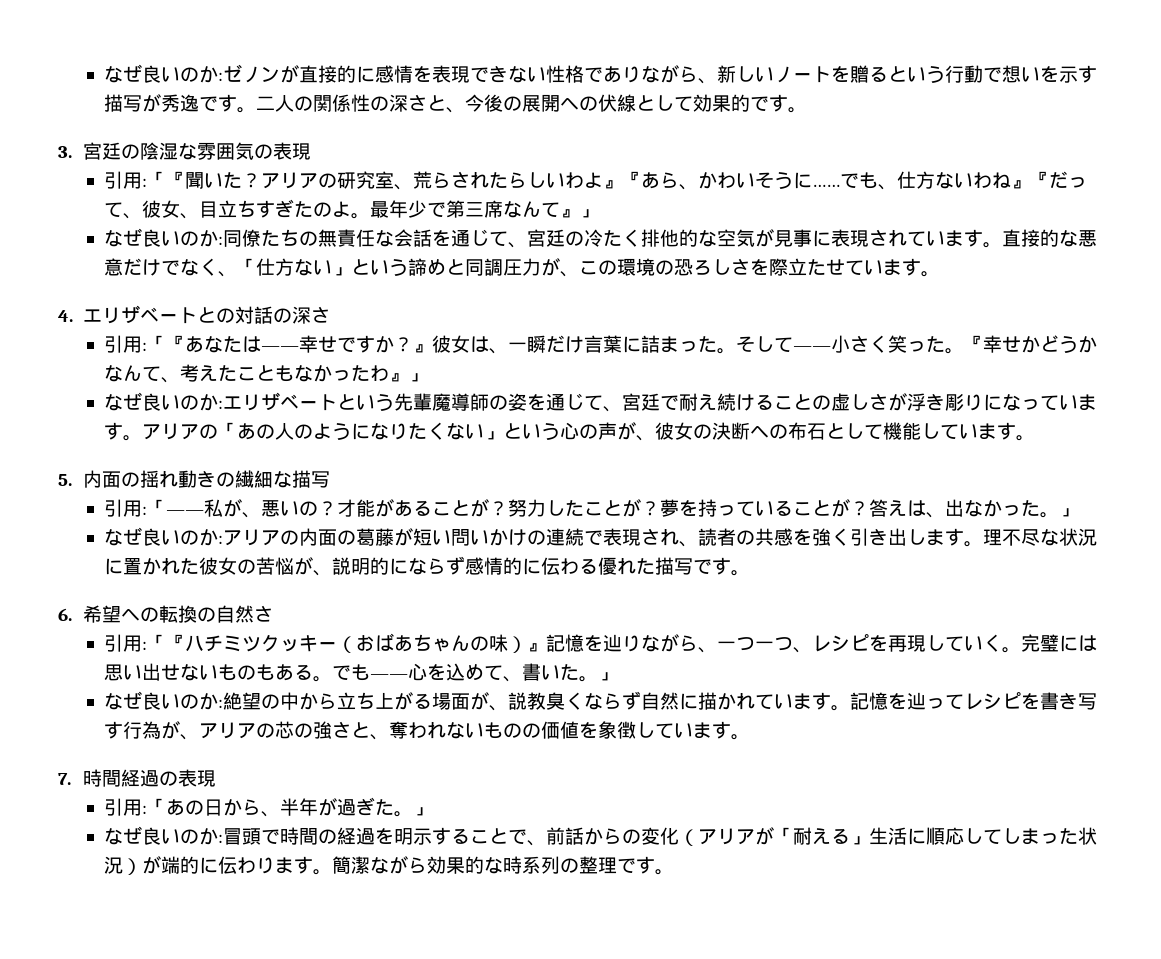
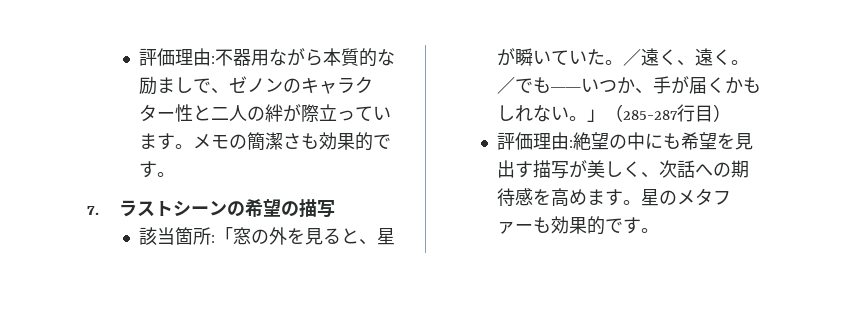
- なぜ良いのか:ゼノンが直接的に感情を表現できない性格でありながら、新しいノートを贈るという行動で想いを示す描写が秀逸です。二人の関係性の深さと、今後の展開への伏線として効果的です。
- 3.宮廷の陰湿な雰囲気の表現
- 引用:「『聞いた？アリアの研究室、荒らされたらしいわよ』『あら、かわいそうに……でも、仕方ないわね』『だって、彼女、目立ちすぎたのよ。最年少で第三席なんて』」
- なぜ良いのか:同僚たちの無責任な会話を通じて、宮廷の冷たく排他的な空気が見事に表現されています。直接的な悪意だけでなく、「仕方ない」という諦めと同調圧力が、この環境の恐ろしさを際立たせています。
- 4.エリザベートとの対話の深さ
- 引用:「『あなたは――幸せですか？』彼女は、一瞬だけ言葉に詰まった。そして――小さく笑った。『幸せかどうかなんて、考えたこともなかったわ』」
- なぜ良いのか:エリザベートという先輩魔導師の姿を通じて、宮廷で耐え続けることの虚しさが浮き彫りになっています。アリアの「あの人のようになりたくない」という心の声が、彼女の決断への布石として機能しています。
- 5.内面の揺れ動きの繊細な描写
- 引用:「――私が、悪いの？才能があることが？努力したことが？夢を持っていることが？答えは、出なかった。」
- なぜ良いのか:アリアの内面の葛藤が短い問いかけの連続で表現され、読者の共感を強く引き出します。理不尽な状況に置かれた彼女の苦悩が、説明的にならず感情的に伝わる優れた描写です。
- 6.希望への転換の自然さ
- 引用:「『ハチミツクッキー（おばあちゃんの味）』記憶を辿りながら、一つ一つ、レシピを再現していく。完璧には思い出せないものもある。でも――心を込めて、書いた。」
- なぜ良いのか:絶望の中から立ち上がる場面が、説教臭くならず自然に描かれています。記憶を辿ってレシピを書き写す行為が、アリアの芯の強さと、奪われないものの価値を象徴しています。
- 7.時間経過の表現
- 引用:「あの日から、半年が過ぎた。」
- なぜ良いのか:冒頭で時間の経過を明示することで、前話からの変化（アリアが「耐える」生活に順応してしまった状況）が端的に伝わります。簡潔ながら効果的な時系列の整理です。
+ 評価理由:不器用ながら本質的な励ましで、ゼノンのキャラクター性と二人の絆が際立っています。メモの簡潔さも効果的です。
+ 7.ラストシーンの希望の描写
+ 該当箇所:「窓の外を見ると、星が瞬いていた。／遠く、遠く。／でも――いつか、手が届くかもしれない。」（285-287行目）
+ 評価理由:絶望の中にも希望を見出す描写が美しく、次話への期待感を高めます。星のメタファーも効果的です。

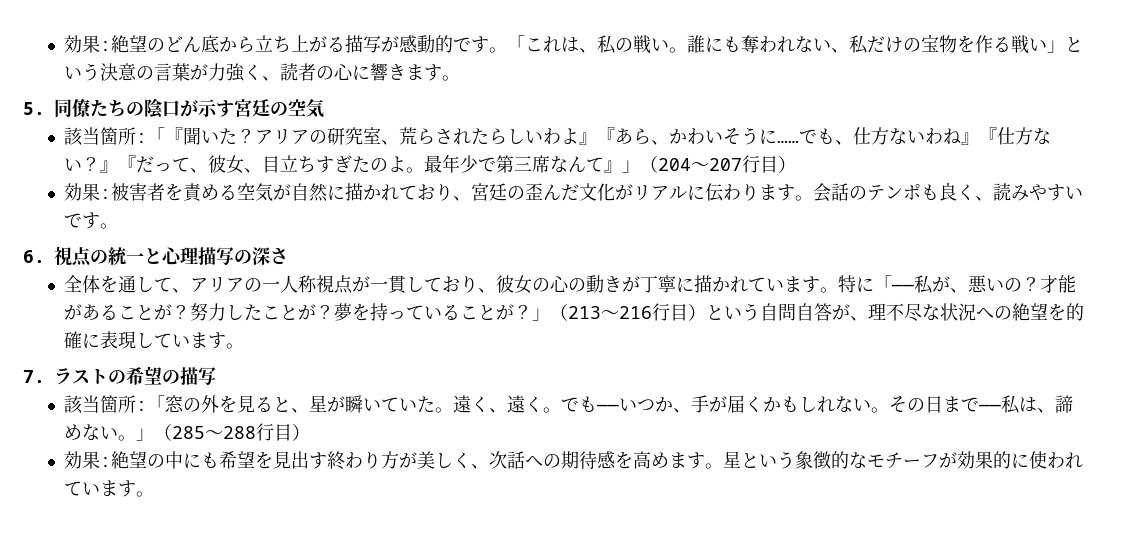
- 評価理由:不器用ながら本質的な励ましで、ゼノンのキャラクター性と二人の絆が際立っています。メモの簡潔さも効果的です。
+ 効果:絶望のどん底から立ち上がる描写が感動的です。「これは、私の戦い。誰にも奪われない、私だけの宝物を作る戦い」という決意の言葉が力強く、読者の心に響きます。
+ 5.同僚たちの陰口が示す宮廷の空気
+ 該当箇所:「『聞いた？アリアの研究室、荒らされたらしいわよ』『あら、かわいそうに……でも、仕方ないわね』『仕方ない？』『だって、彼女、目立ちすぎたのよ。最年少で第三席なんて』」（204～207行目）
+ 効果:被害者を責める空気が自然に描かれており、宮廷の歪んだ文化がリアルに伝わります。会話のテンポも良く、読みやすいです。
+ 6.視点の統一と心理描写の深さ
+ 全体を通して、アリアの一人称視点が一貫しており、彼女の心の動きが丁寧に描かれています。特に「――私が、悪いの？才能があることが？努力したことが？夢を持っていることが？」（213～216行目）という自問自答が、理不尽な状況への絶望を的確に表現しています。
- 7.ラストシーンの希望の描写
+ 7.ラストの希望の描写
- ／遠く、遠く。
+ 遠く、遠く。
- ／でも――いつか、手が届くかもしれない。」（285-287行目）
- 評価理由:絶望の中にも希望を見出す描写が美しく、次話への期待感を高めます。
+ でも――いつか、手が届くかもしれない。その日まで――私は、諦めない。」（285～288行目）
+ 効果:絶望の中にも希望を見出す終わり方が美しく、次話への期待感を高めます。
- 星のメタファーも効果的です。
+ 星という象徴的なモチーフが効果的に使われています。

